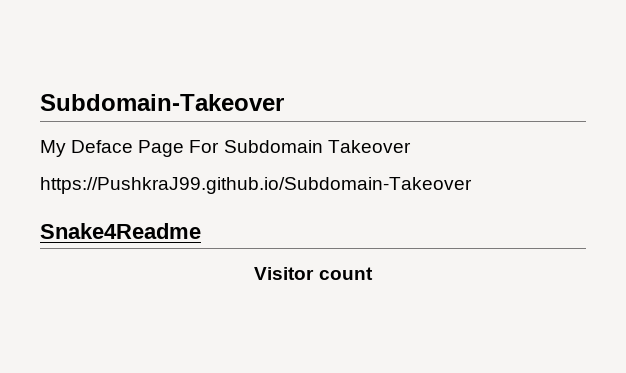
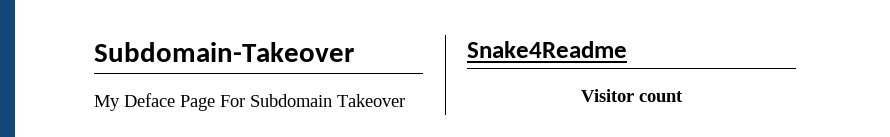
- https://PushkraJ99.github.io/Subdomain-Takeover

